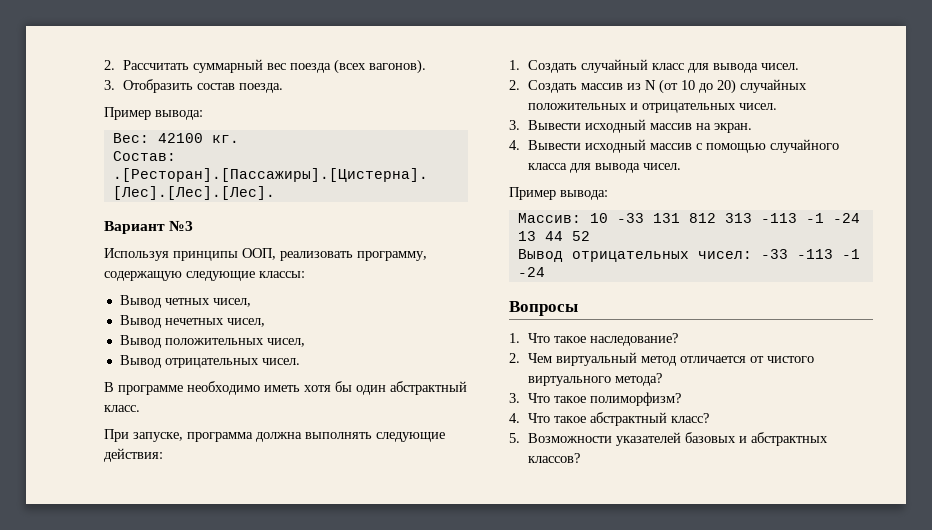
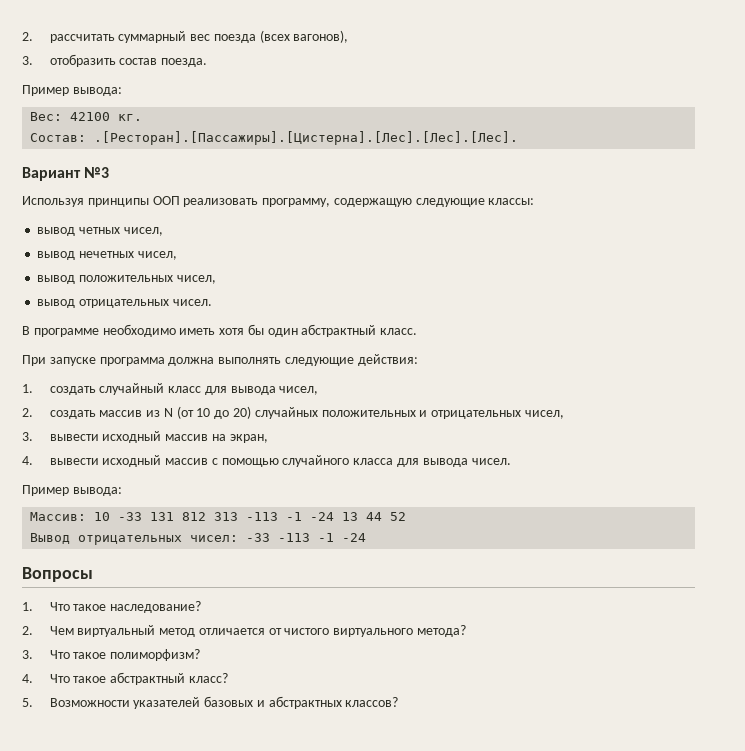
- 2. Рассчитать суммарный вес поезда (всех вагонов).
- 3. Отобразить состав поезда.
+ 2. рассчитать суммарный вес поезда (всех вагонов),
+ 3. отобразить состав поезда.
- Используя принципы ООП, реализовать программу, содержащую следующие классы:
+ Используя принципы ООП реализовать программу, содержащую следующие классы:
- Вывод четных чисел,
+ вывод четных чисел,
- Вывод нечетных чисел,
+ вывод нечетных чисел,
- Вывод положительных чисел,
+ вывод положительных чисел,
- Вывод отрицательных чисел.
+ вывод отрицательных чисел.
- При запуске, программа должна выполнять следующие действия:
+ При запуске программа должна выполнять следующие действия:
- 1. Создать случайный класс для вывода чисел.
- 2. Создать массив из N (от 10 до 20) случайных положительных и отрицательных чисел.
- 3. Вывести исходный массив на экран.
- 4. Вывести исходный массив с помощью случайного класса для вывода чисел.
+ 1. создать случайный класс для вывода чисел,
+ 2. создать массив из N (от 10 до 20) случайных положительных и отрицательных чисел,
+ 3. вывести исходный массив на экран,
+ 4. вывести исходный массив с помощью случайного класса для вывода чисел.

